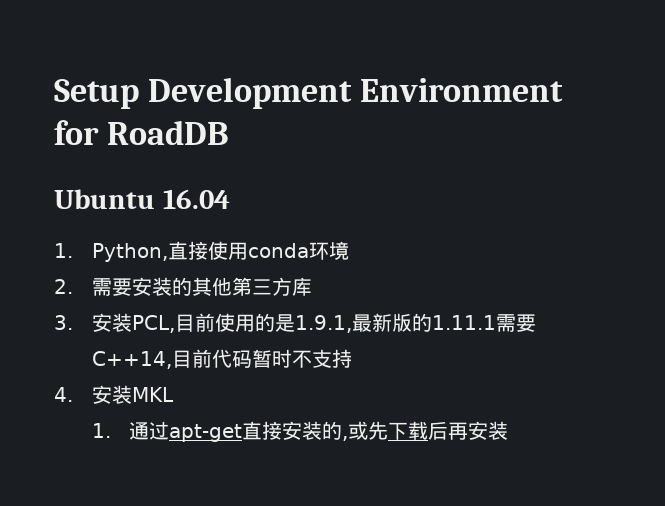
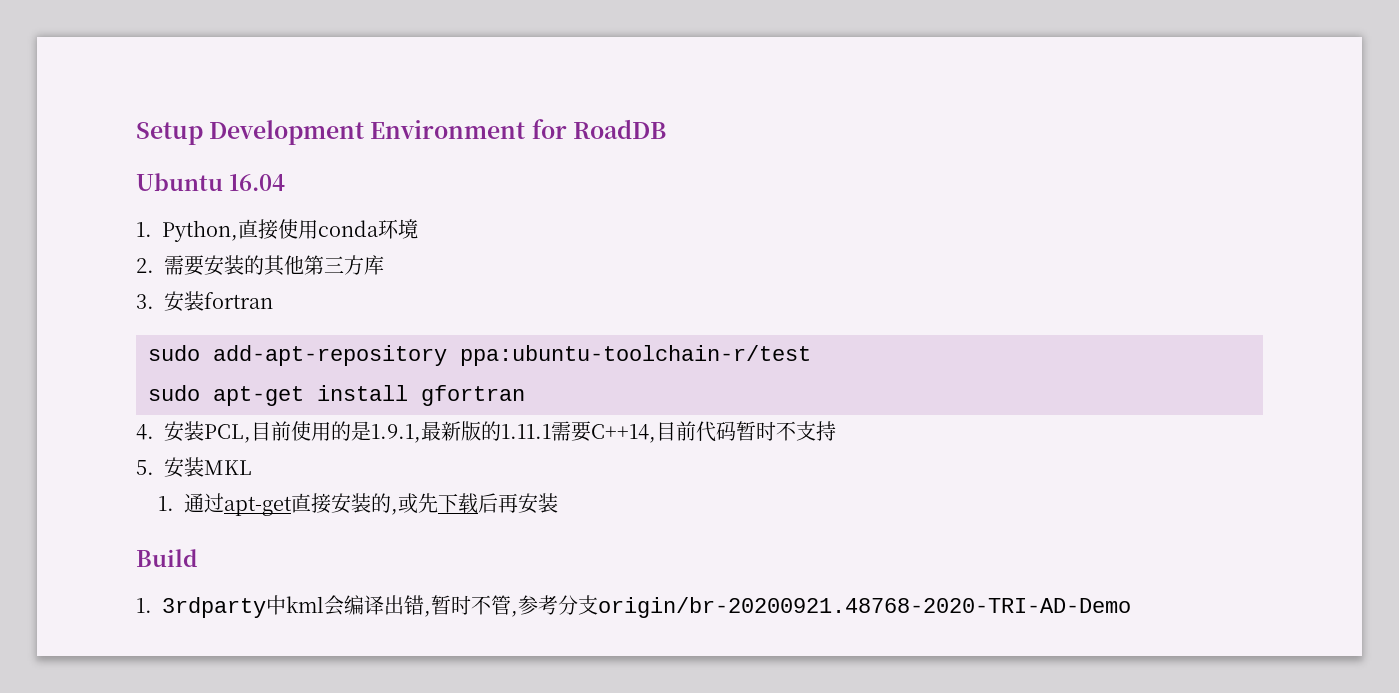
- 3.安装PCL,目前使用的是1.9.1,最新版的1.11.1需要C++14,目前代码暂时不支持
+ 3.安装fortran
+ sudo add-apt-repository ppa:ubuntu-toolchain-r/test
+ sudo apt-get install gfortran
+ 4.安装PCL,目前使用的是1.9.1,最新版的1.11.1需要C++14,目前代码暂时不支持
- 4.安装MKL
+ 5.安装MKL
+ Build
+ 1. 3rdparty中kml会编译出错,暂时不管,参考分支origin/br-20200921.48768-2020-TRI-AD-Demo

